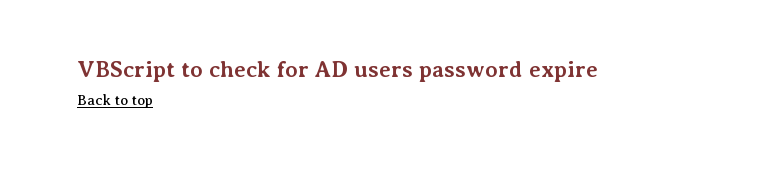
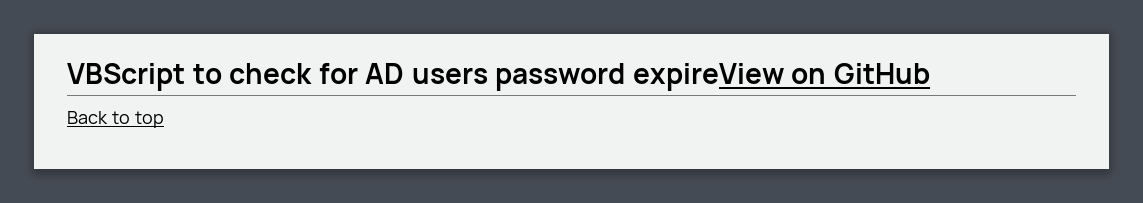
- VBScript to check for AD users password expire
+ VBScript to check for AD users password expireView on GitHub

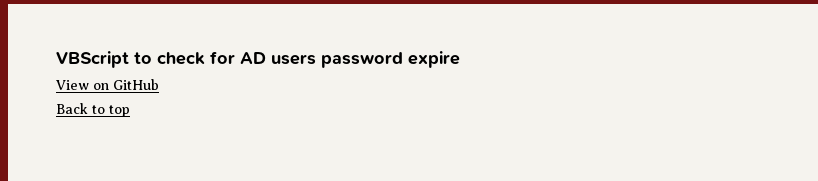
- VBScript to check for AD users password expireView on GitHub
+ VBScript to check for AD users password expire
+ View on GitHub

